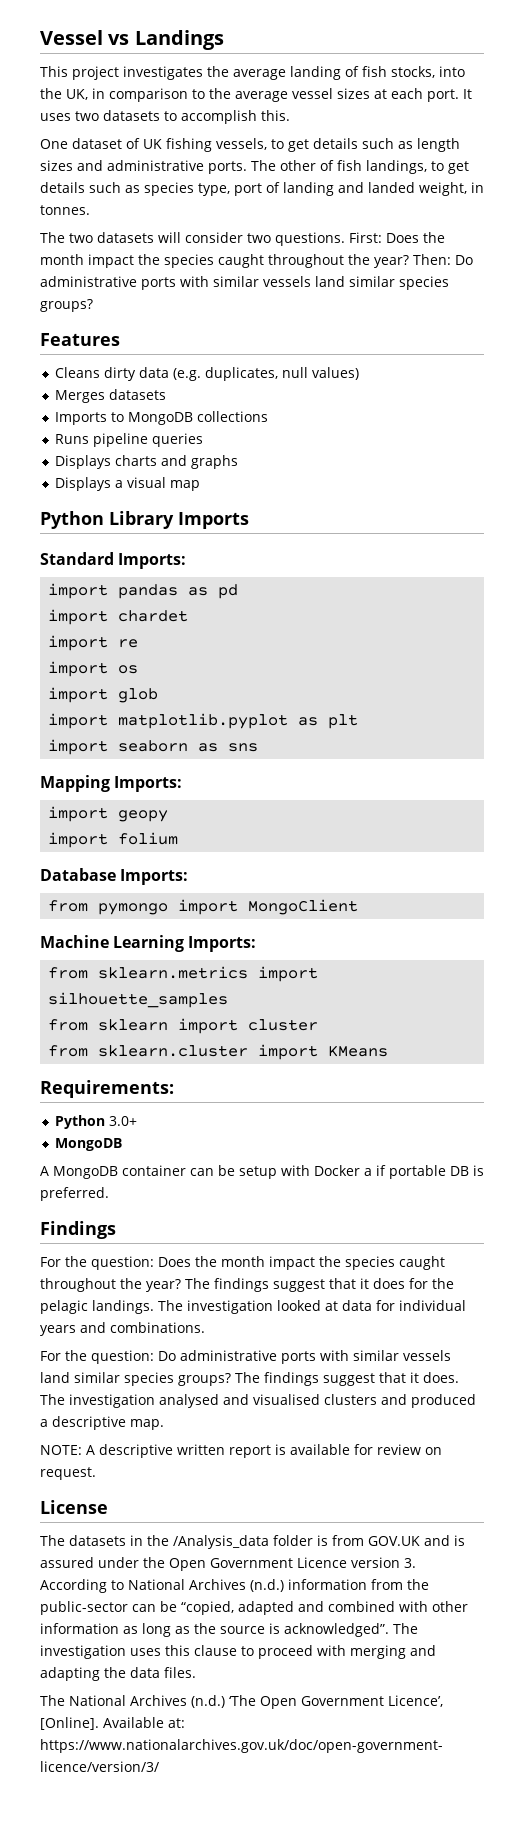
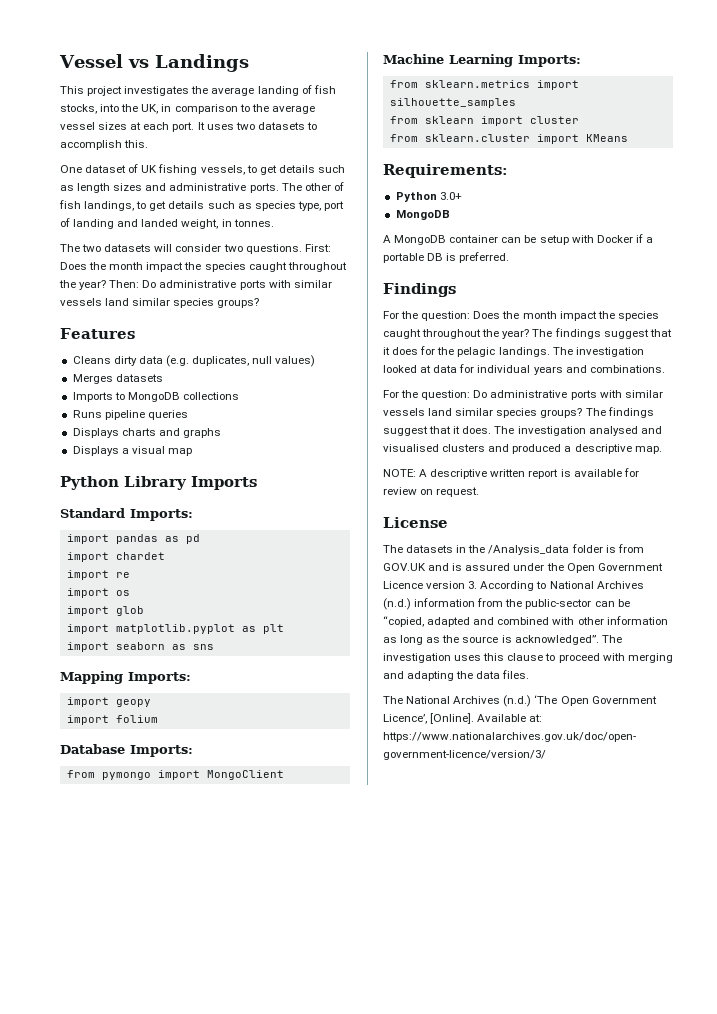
- A MongoDB container can be setup with Docker a if portable DB is preferred.
+ A MongoDB container can be setup with Docker if a portable DB is preferred.

